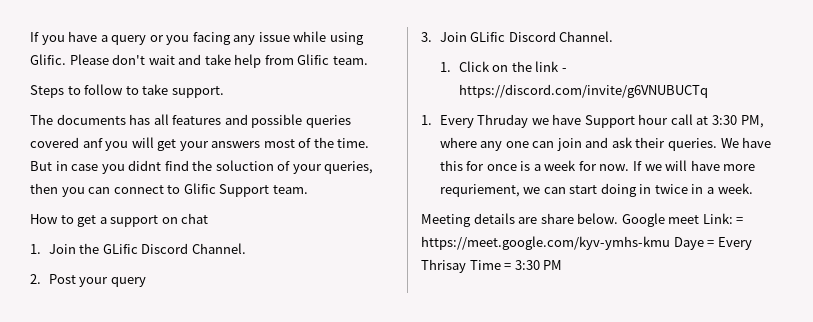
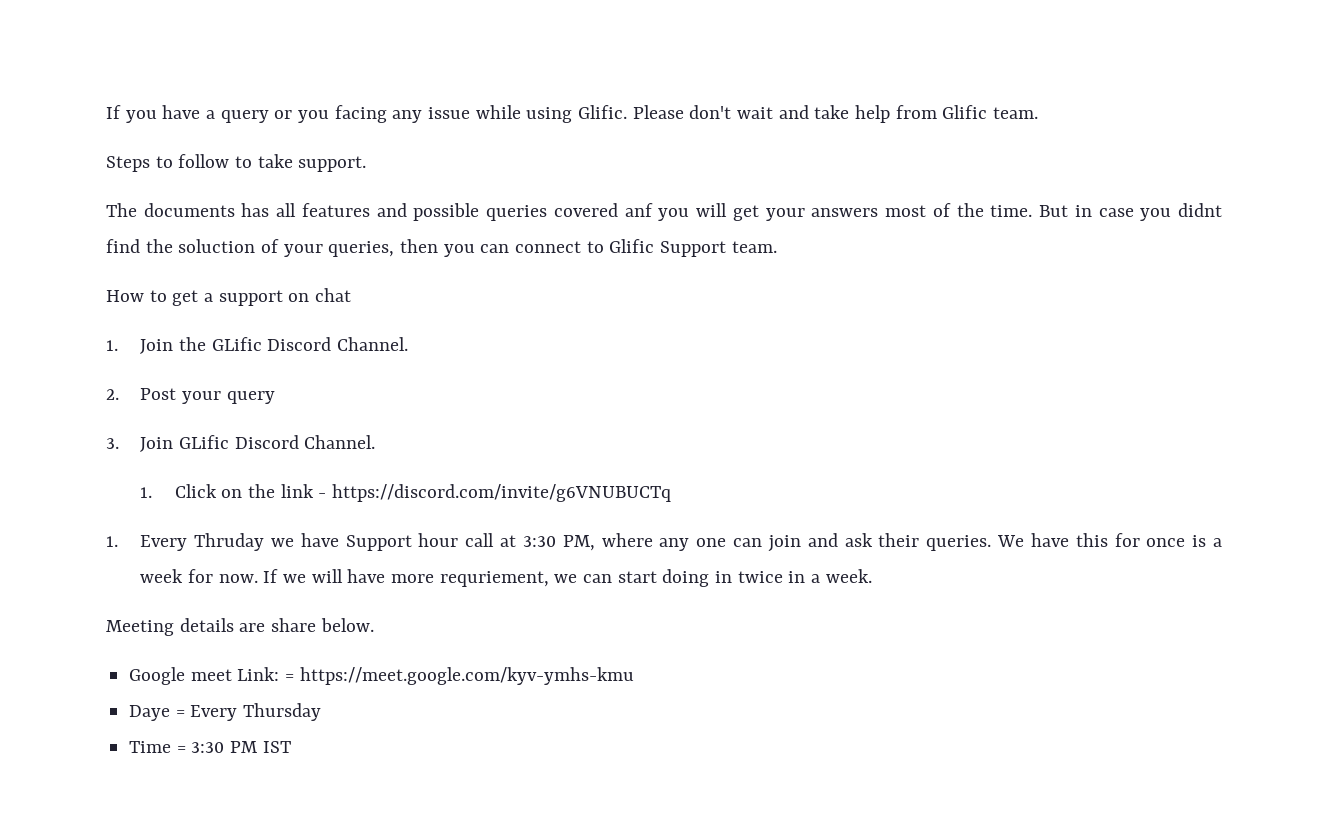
- Meeting details are share below. Google meet Link: = https://meet.google.com/kyv-ymhs-kmu Daye = Every Thrisay Time = 3:30 PM
+ Meeting details are share below.
+ Google meet Link: = https://meet.google.com/kyv-ymhs-kmu
+ Daye = Every Thursday
+ Time = 3:30 PM IST

